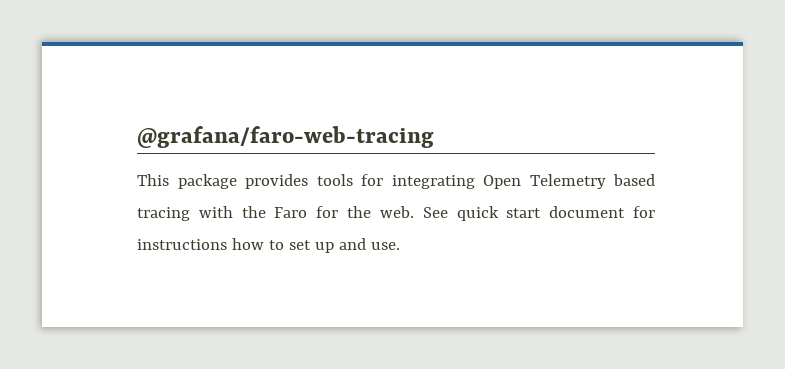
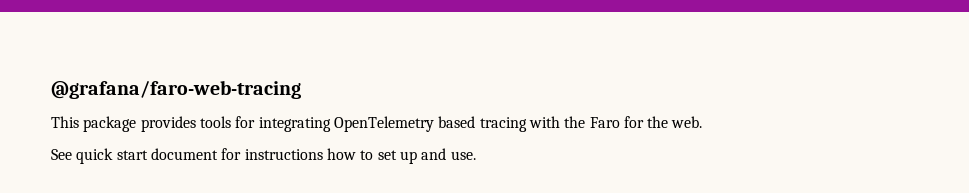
- This package provides tools for integrating Open Telemetry based tracing with the Faro for the web. See quick start document for instructions how to set up and use.
+ This package provides tools for integrating OpenTelemetry based tracing with the Faro for the web.
+ See quick start document for instructions how to set up and use.

